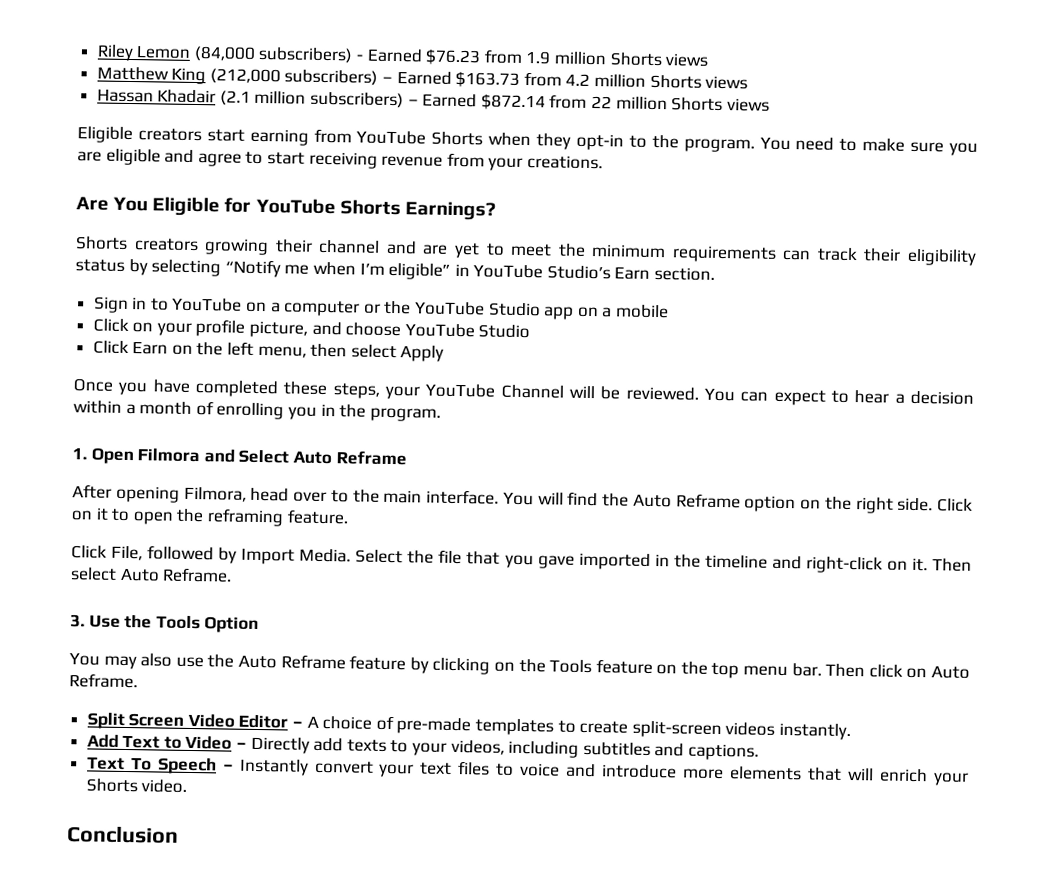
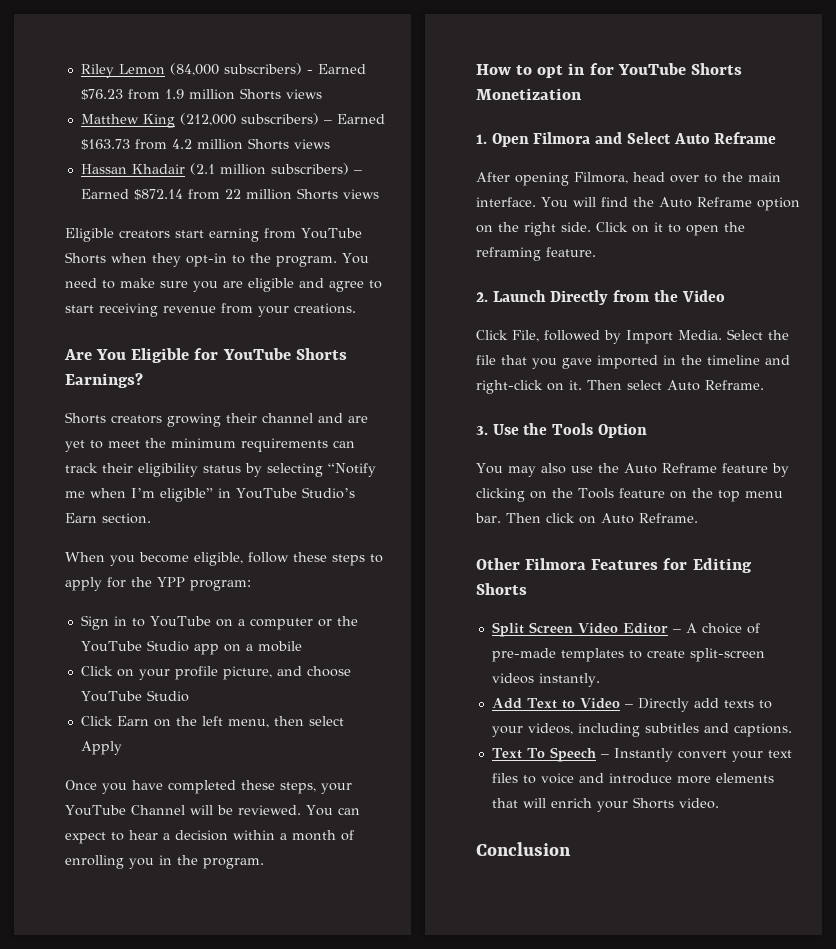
+ When you become eligible, follow these steps to apply for the YPP program:
+ How to opt in for YouTube Shorts Monetization
+ 2. Launch Directly from the Video
+ Other Filmora Features for Editing Shorts

